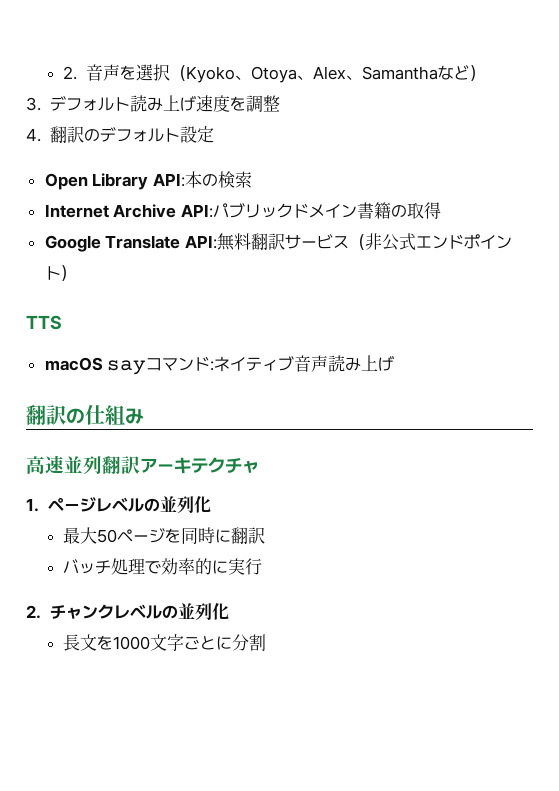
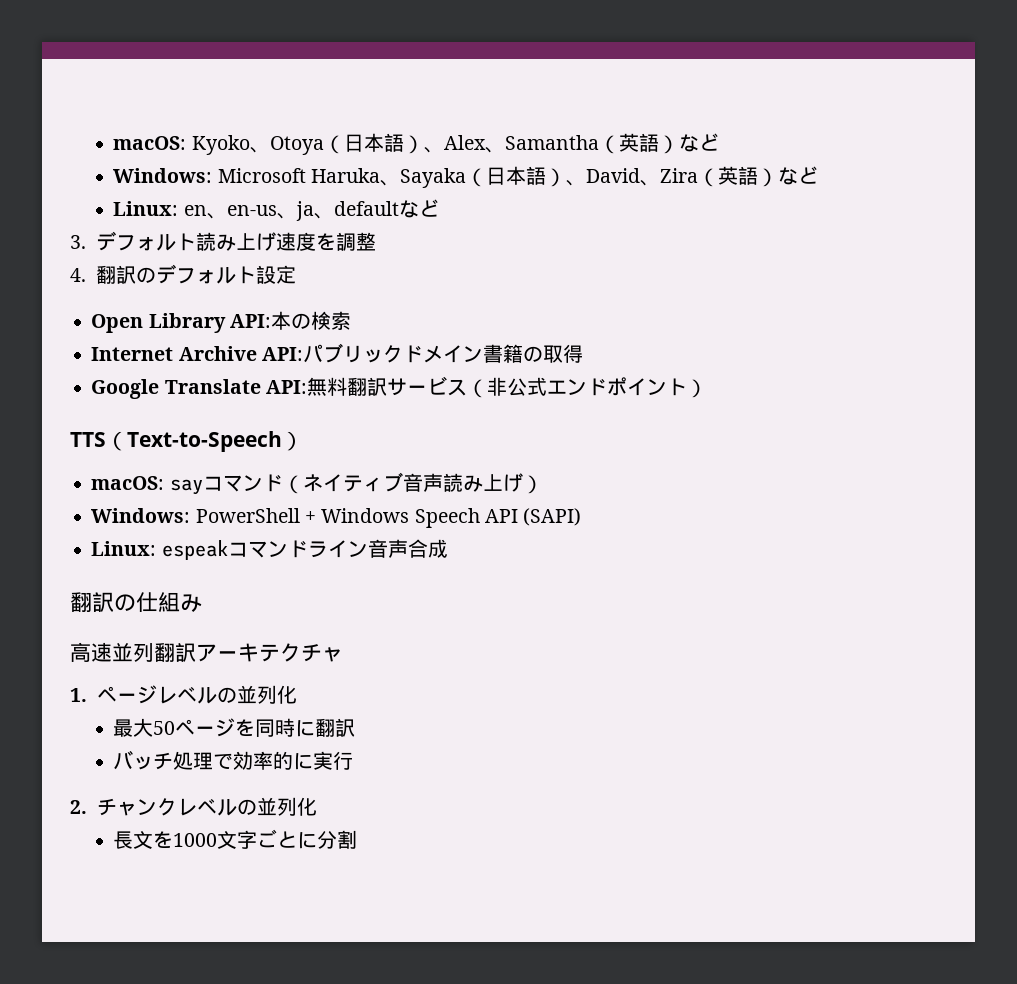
- 2.音声を選択（Kyoko、Otoya、Alex、Samanthaなど）
+ macOS: Kyoko、Otoya（日本語）、Alex、Samantha（英語）など
+ Windows: Microsoft Haruka、Sayaka（日本語）、David、Zira（英語）など
+ Linux: en、en-us、ja、defaultなど
- TTS
- macOS sayコマンド:ネイティブ音声読み上げ
+ TTS（Text-to-Speech）
+ macOS: sayコマンド（ネイティブ音声読み上げ）
+ Windows: PowerShell + Windows Speech API (SAPI)
+ Linux: espeakコマンドライン音声合成

